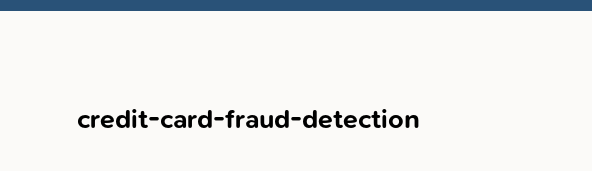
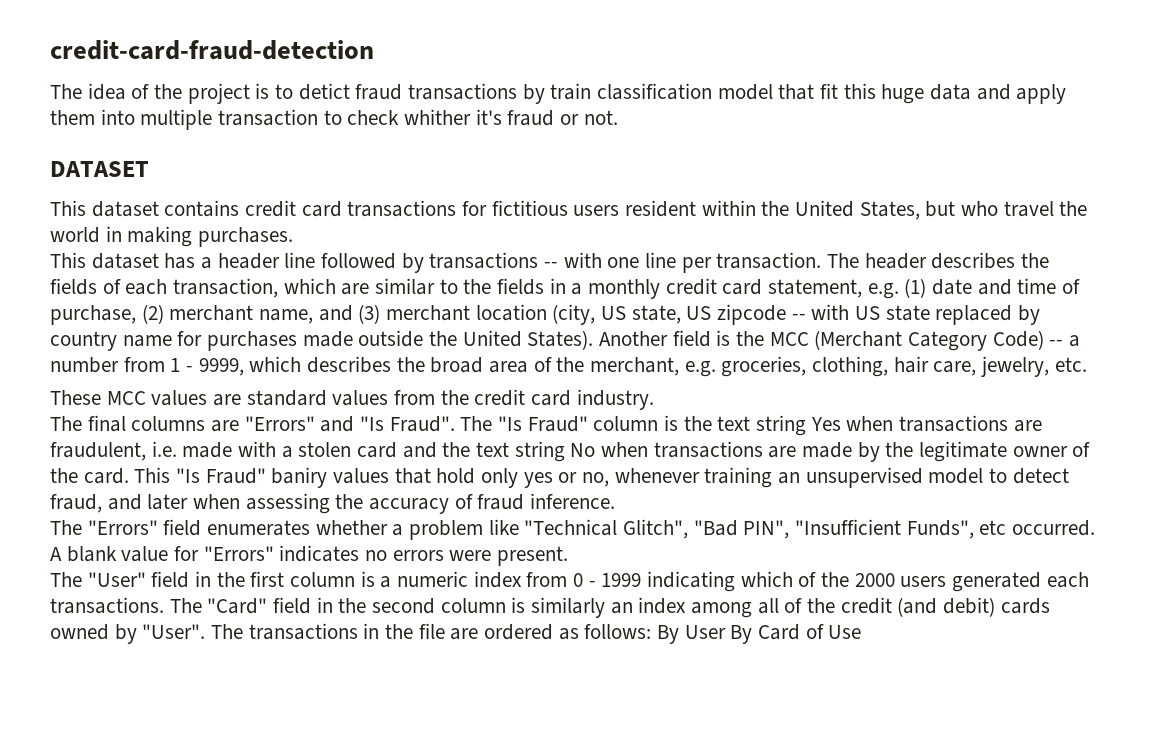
+ The idea of the project is to detict fraud transactions by train classification model that fit this huge data and apply them into multiple transaction to check whither it's fraud or not.
+ DATASET
+ This dataset contains credit card transactions for fictitious users resident within the United States, but who travel the world in making purchases.
+ This dataset has a header line followed by transactions -- with one line per transaction. The header describes the fields of each transaction, which are similar to the fields in a monthly credit card statement, e.g. (1) date and time of purchase, (2) merchant name, and (3) merchant location (city, US state, US zipcode -- with US state replaced by country name for purchases made outside the United States). Another field is the MCC (Merchant Category Code) -- a number from 1 - 9999, which describes the broad area of the merchant, e.g. groceries, clothing, hair care, jewelry, etc.
+ These MCC values are standard values from the credit card industry.
+ The final columns are "Errors" and "Is Fraud". The "Is Fraud" column is the text string Yes when transactions are fraudulent, i.e. made with a stolen card and the text string No when transactions are made by the legitimate owner of the card. This "Is Fraud" baniry values that hold only yes or no, whenever training an unsupervised model to detect fraud, and later when assessing the accuracy of fraud inference.
+ The "Errors" field enumerates whether a problem like "Technical Glitch", "Bad PIN", "Insufficient Funds", etc occurred. A blank value for "Errors" indicates no errors were present.
+ The "User" field in the first column is a numeric index from 0 - 1999 indicating which of the 2000 users generated each transactions. The "Card" field in the second column is similarly an index among all of the credit (and debit) cards owned by "User". The transactions in the file are ordered as follows: By User By Card of Use

